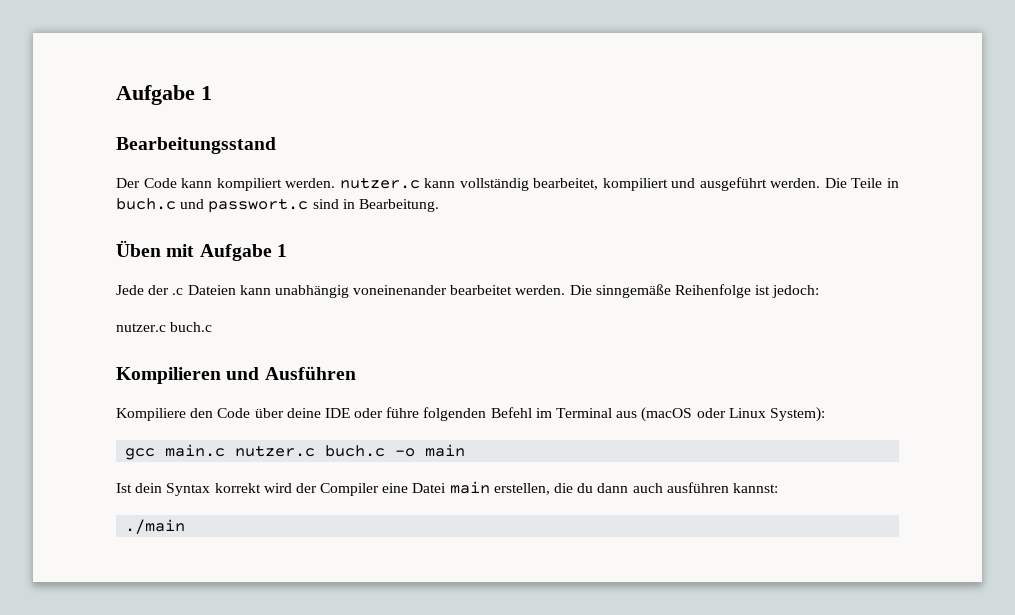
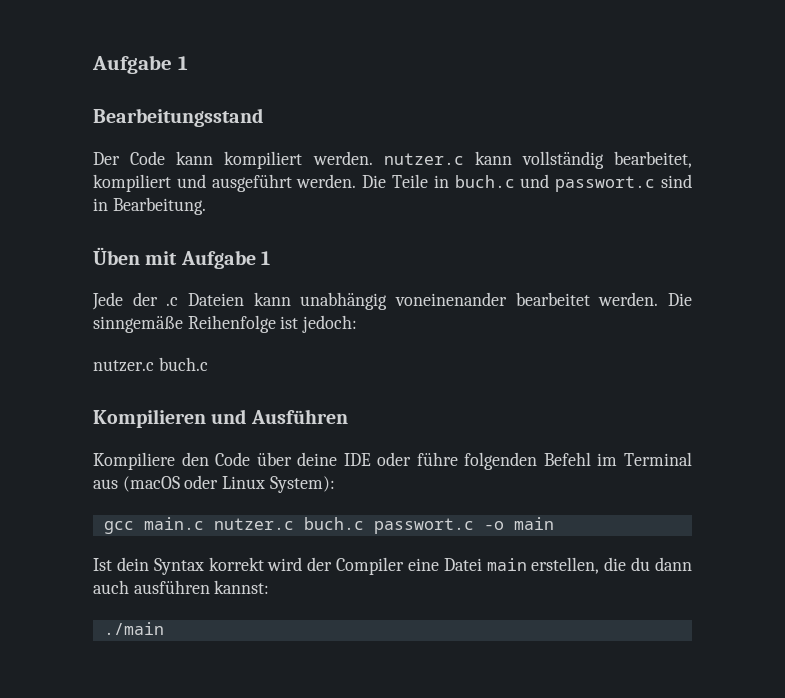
- gcc main.c nutzer.c buch.c -o main
+ gcc main.c nutzer.c buch.c passwort.c -o main

